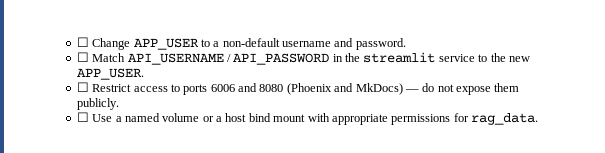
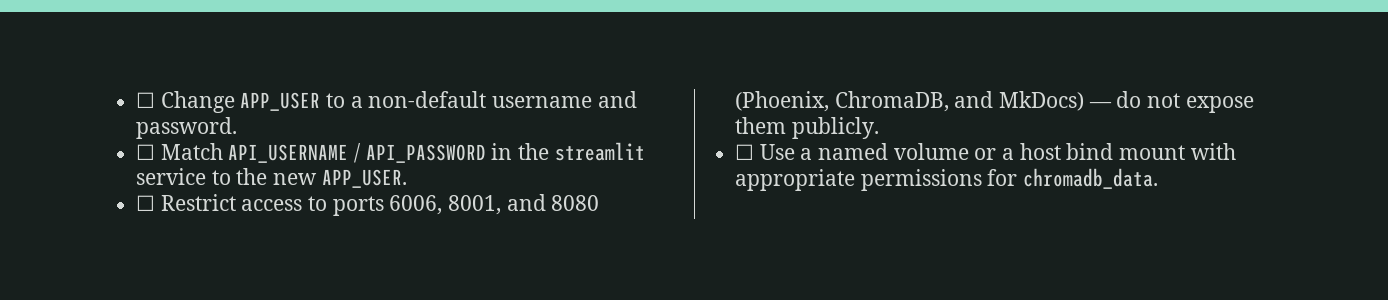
- ☐ Restrict access to ports 6006 and 8080 (Phoenix and MkDocs) — do not expose them publicly.
+ ☐ Restrict access to ports 6006, 8001, and 8080 (Phoenix, ChromaDB, and MkDocs) — do not expose them publicly.
- ☐ Use a named volume or a host bind mount with appropriate permissions for rag_data.
+ ☐ Use a named volume or a host bind mount with appropriate permissions for chromadb_data.

